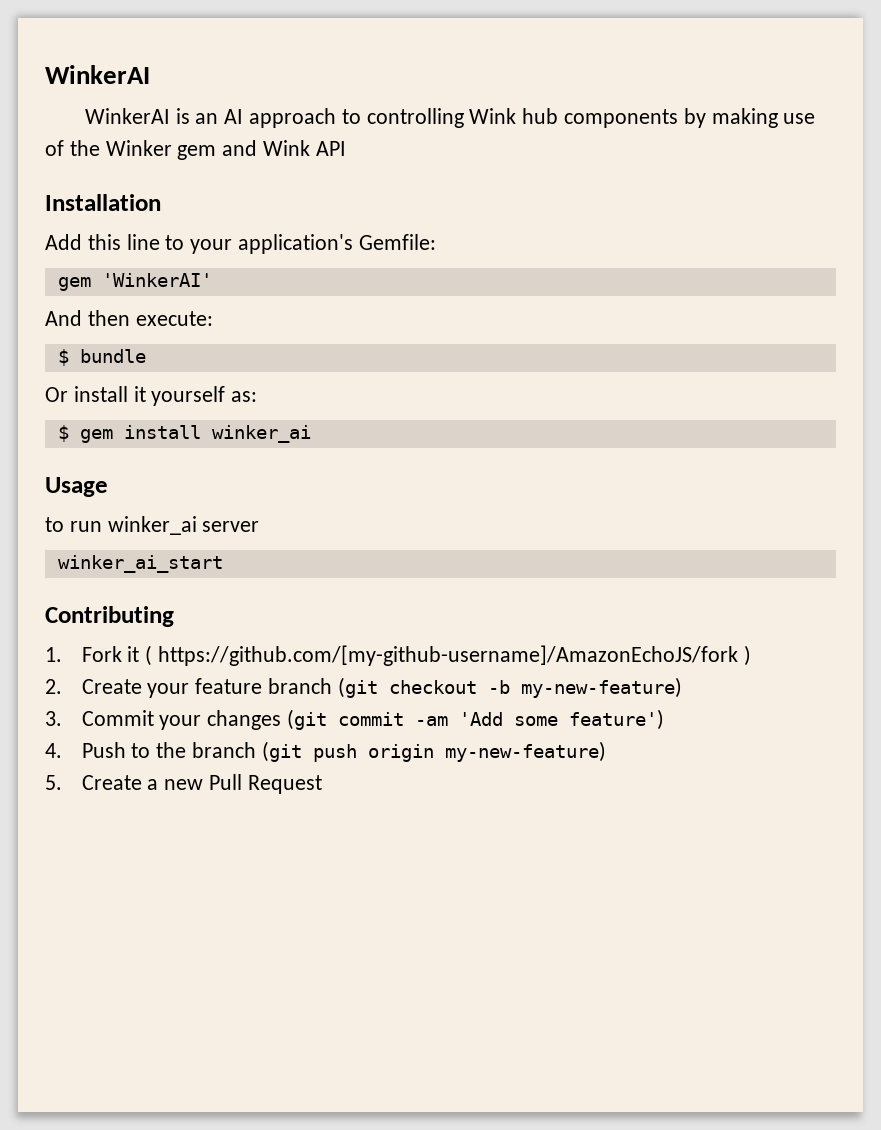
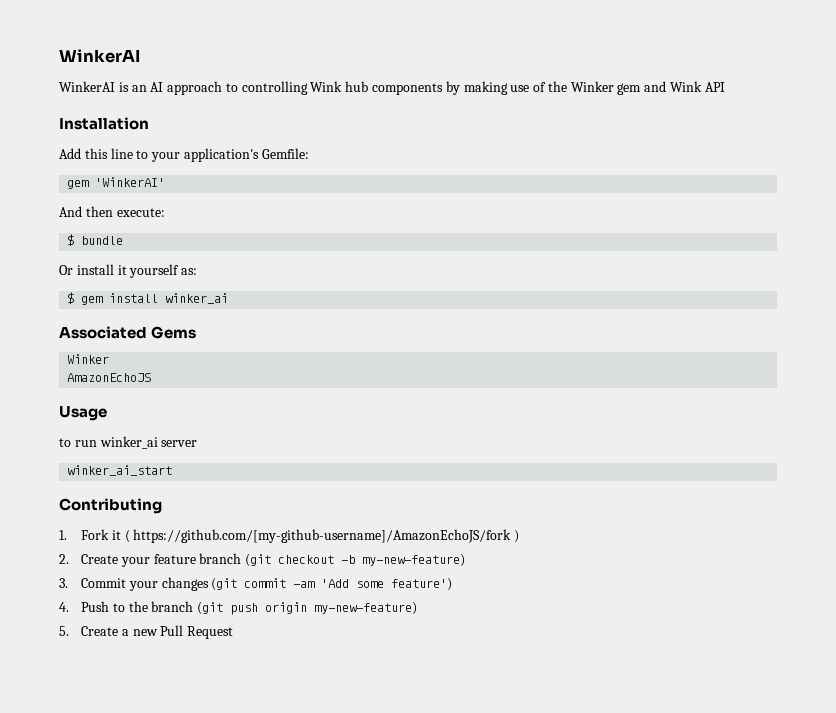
+ Associated Gems
+ Winker
+ AmazonEchoJS

